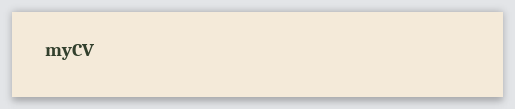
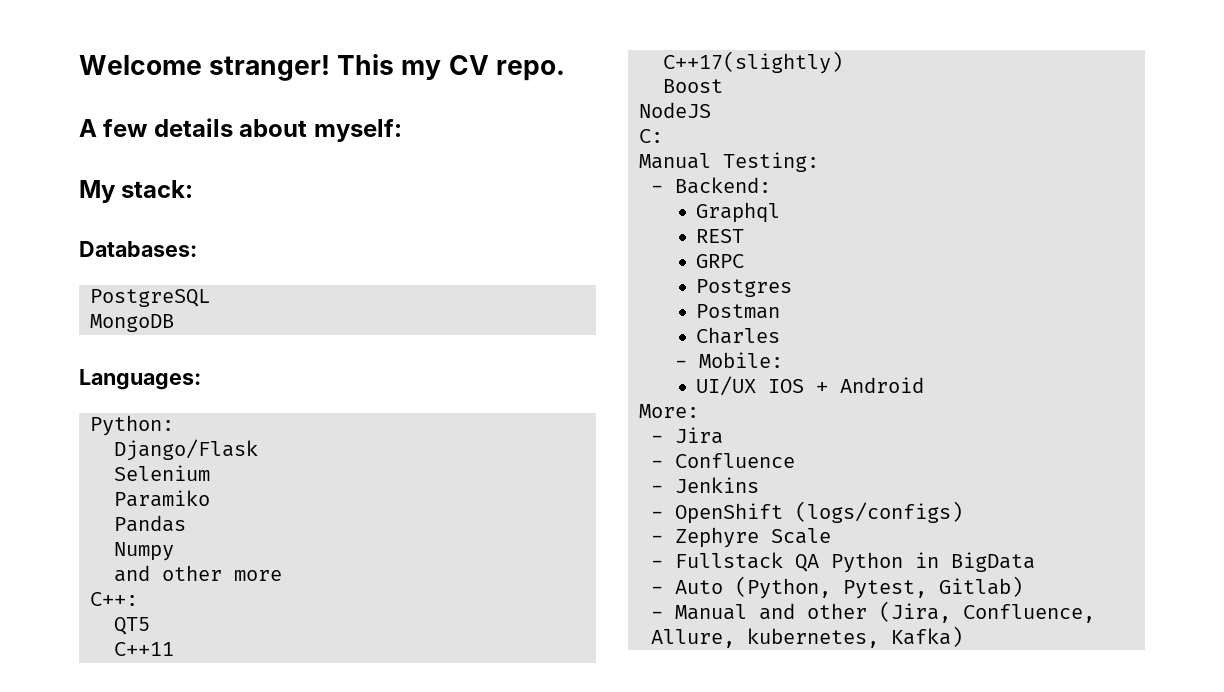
- myCV
+ Welcome stranger! This my CV repo.
+ A few details about myself:
+ My stack:
+ Databases:
+ PostgreSQL
+ MongoDB
+ Languages:
+ Python:
+ Django/Flask
+ Selenium
+ Paramiko
+ Pandas
+ Numpy
+ and other more
+ C++:
+ QT5
+ C++11
+ C++17(slightly)
+ Boost
+ NodeJS
+ C:
+ Manual Testing:
+ - Backend:
+ Graphql
+ REST
+ GRPC
+ Postgres
+ Postman
+ Charles
+ - Mobile:
+ UI/UX IOS + Android
+ More:
+ - Jira
+ - Confluence
+ - Jenkins
+ - OpenShift (logs/configs)
+ - Zephyre Scale
+ - Fullstack QA Python in BigData
+ - Auto (Python, Pytest, Gitlab)
+ - Manual and other (Jira, Confluence, Allure, kubernetes, Kafka)

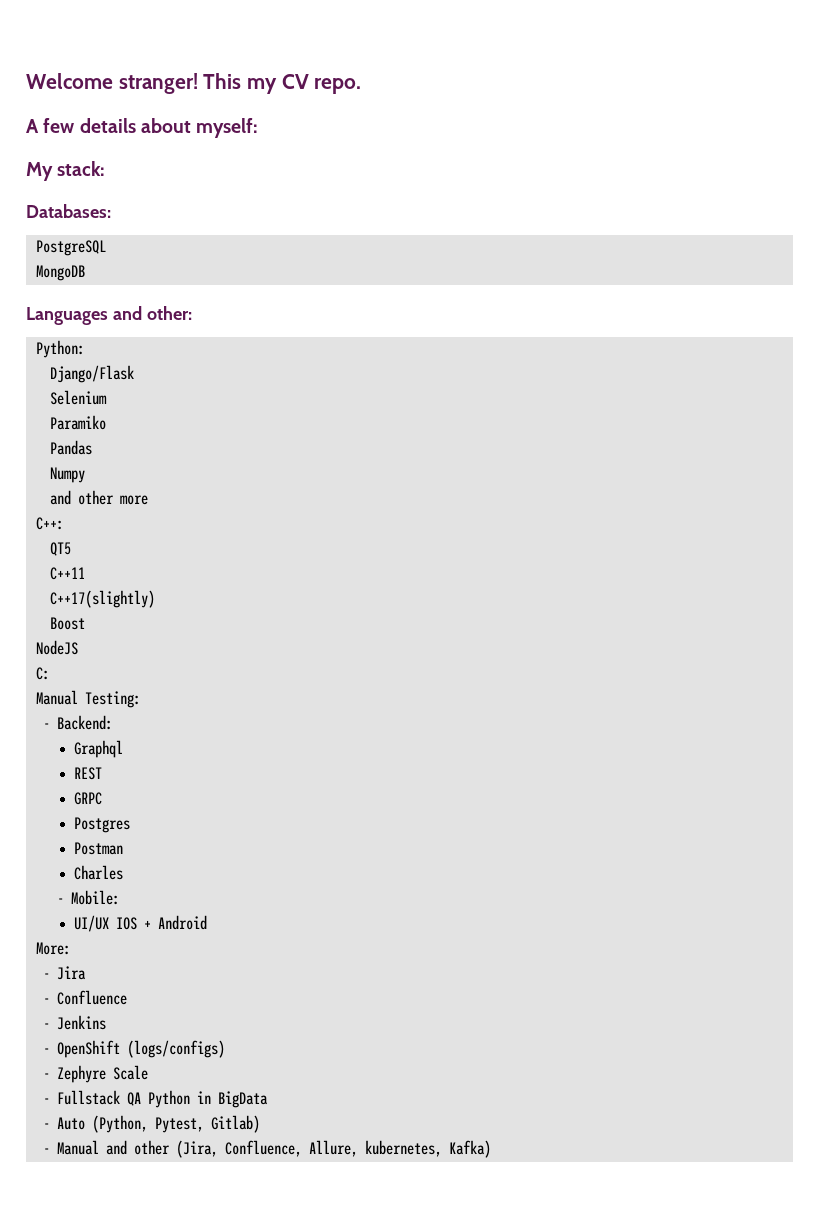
- Languages:
+ Languages and other:

